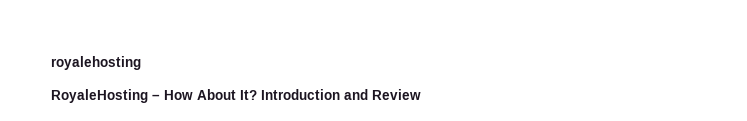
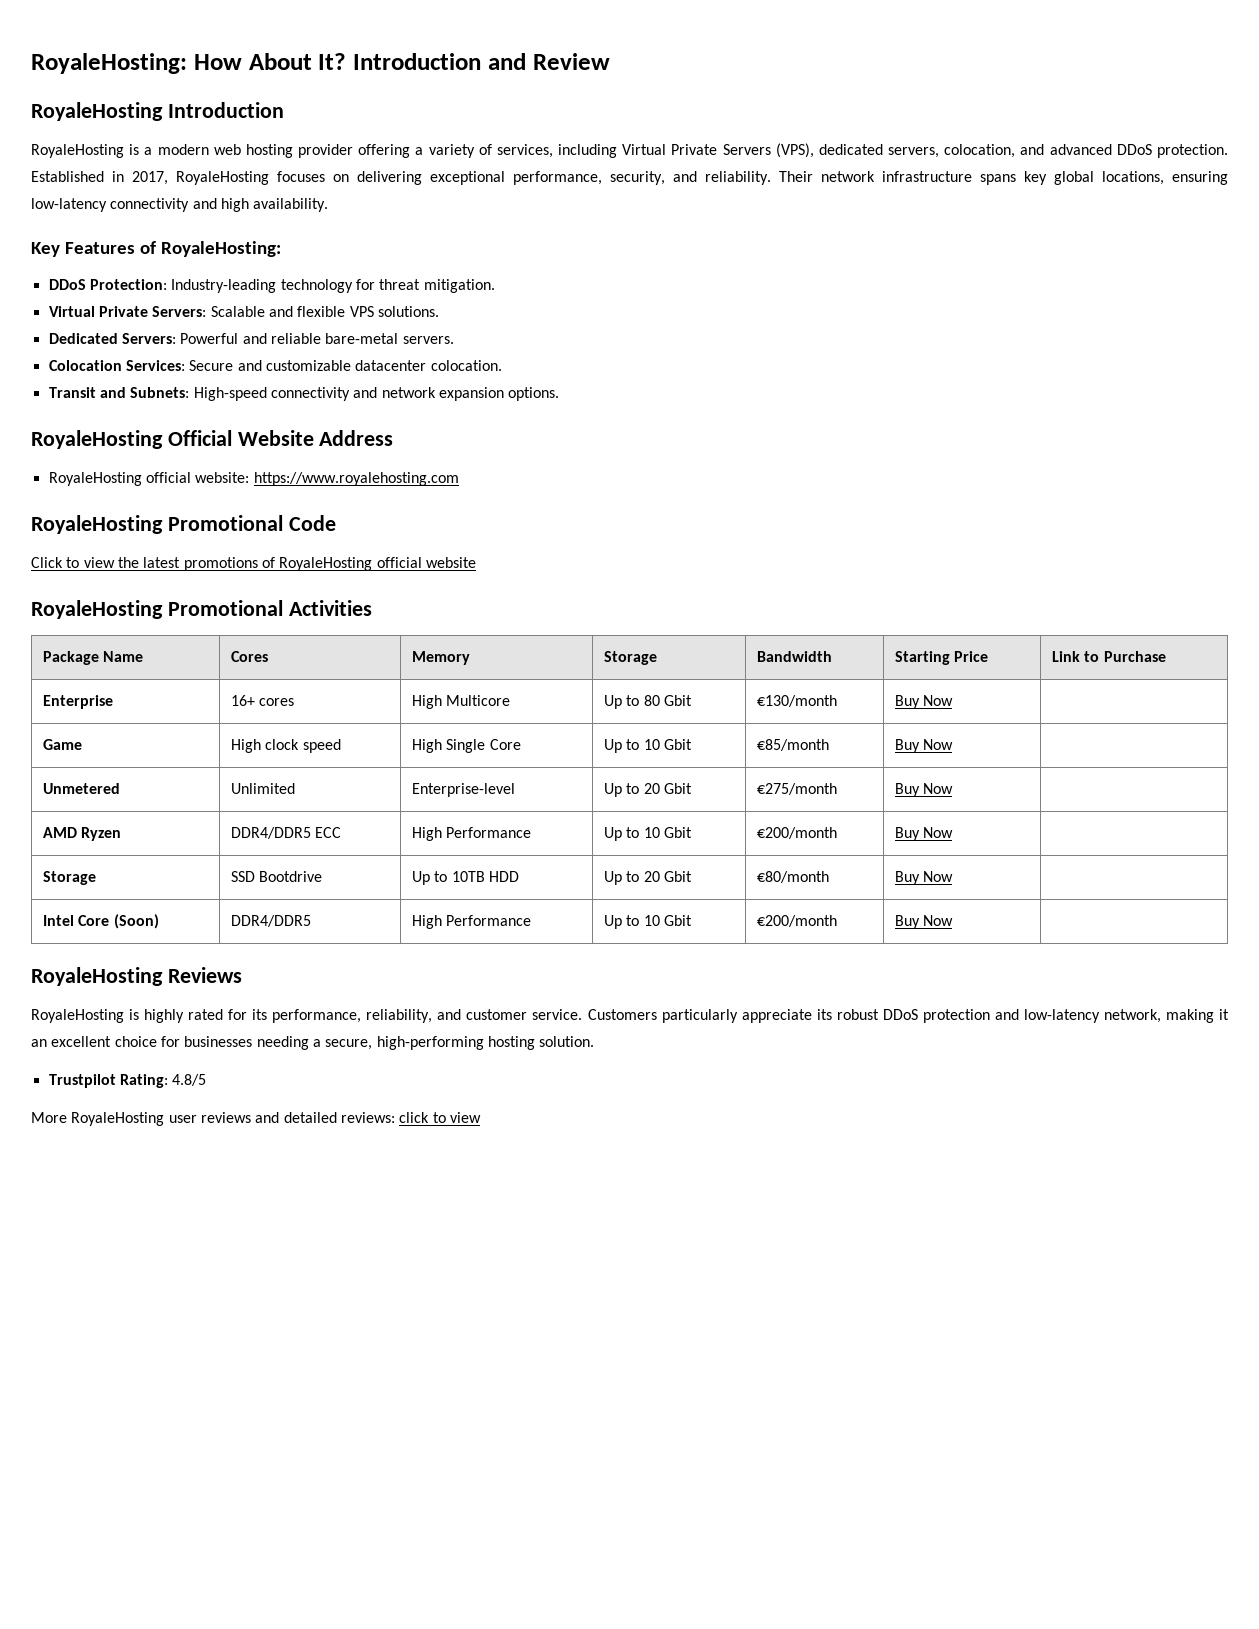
- royalehosting
- RoyaleHosting – How About It?
+ RoyaleHosting: How About It?
+ RoyaleHosting Introduction
+ RoyaleHosting is a modern web hosting provider offering a variety of services, including Virtual Private Servers (VPS), dedicated servers, colocation, and advanced DDoS protection. Established in 2017, RoyaleHosting focuses on delivering exceptional performance, security, and reliability. Their network infrastructure spans key global locations, ensuring low-latency connectivity and high availability.
+ Key Features of RoyaleHosting:
+ DDoS Protection: Industry-leading technology for threat mitigation.
+ Virtual Private Servers: Scalable and flexible VPS solutions.
+ Dedicated Servers: Powerful and reliable bare-metal servers.
+ Colocation Services: Secure and customizable datacenter colocation.
+ Transit and Subnets: High-speed connectivity and network expansion options.
+ RoyaleHosting Official Website Address
+ RoyaleHosting official website: https://www.royalehosting.com
+ RoyaleHosting Promotional Code
+ Click to view the latest promotions of RoyaleHosting official website
+ RoyaleHosting Promotional Activities
+ Package Name | Cores | Memory | Storage | Bandwidth | Starting Price | Link to Purchase
+ Enterprise | 16+ cores | High Multicore | Up to 80 Gbit | €130/month | Buy Now |
+ Game | High clock speed | High Single Core | Up to 10 Gbit | €85/month | Buy Now |
+ Unmetered | Unlimited | Enterprise-level | Up to 20 Gbit | €275/month | Buy Now |
+ AMD Ryzen | DDR4/DDR5 ECC | High Performance | Up to 10 Gbit | €200/month | Buy Now |
+ Storage | SSD Bootdrive | Up to 10TB HDD | Up to 20 Gbit | €80/month | Buy Now |
+ Intel Core (Soon) | DDR4/DDR5 | High Performance | Up to 10 Gbit | €200/month | Buy Now |
+ RoyaleHosting Reviews
+ RoyaleHosting is highly rated for its performance, reliability, and customer service. Customers particularly appreciate its robust DDoS protection and low-latency network, making it an excellent choice for businesses needing a secure, high-performing hosting solution.
+ Trustpilot Rating: 4.8/5
+ More RoyaleHosting user reviews and detailed reviews: click to view

